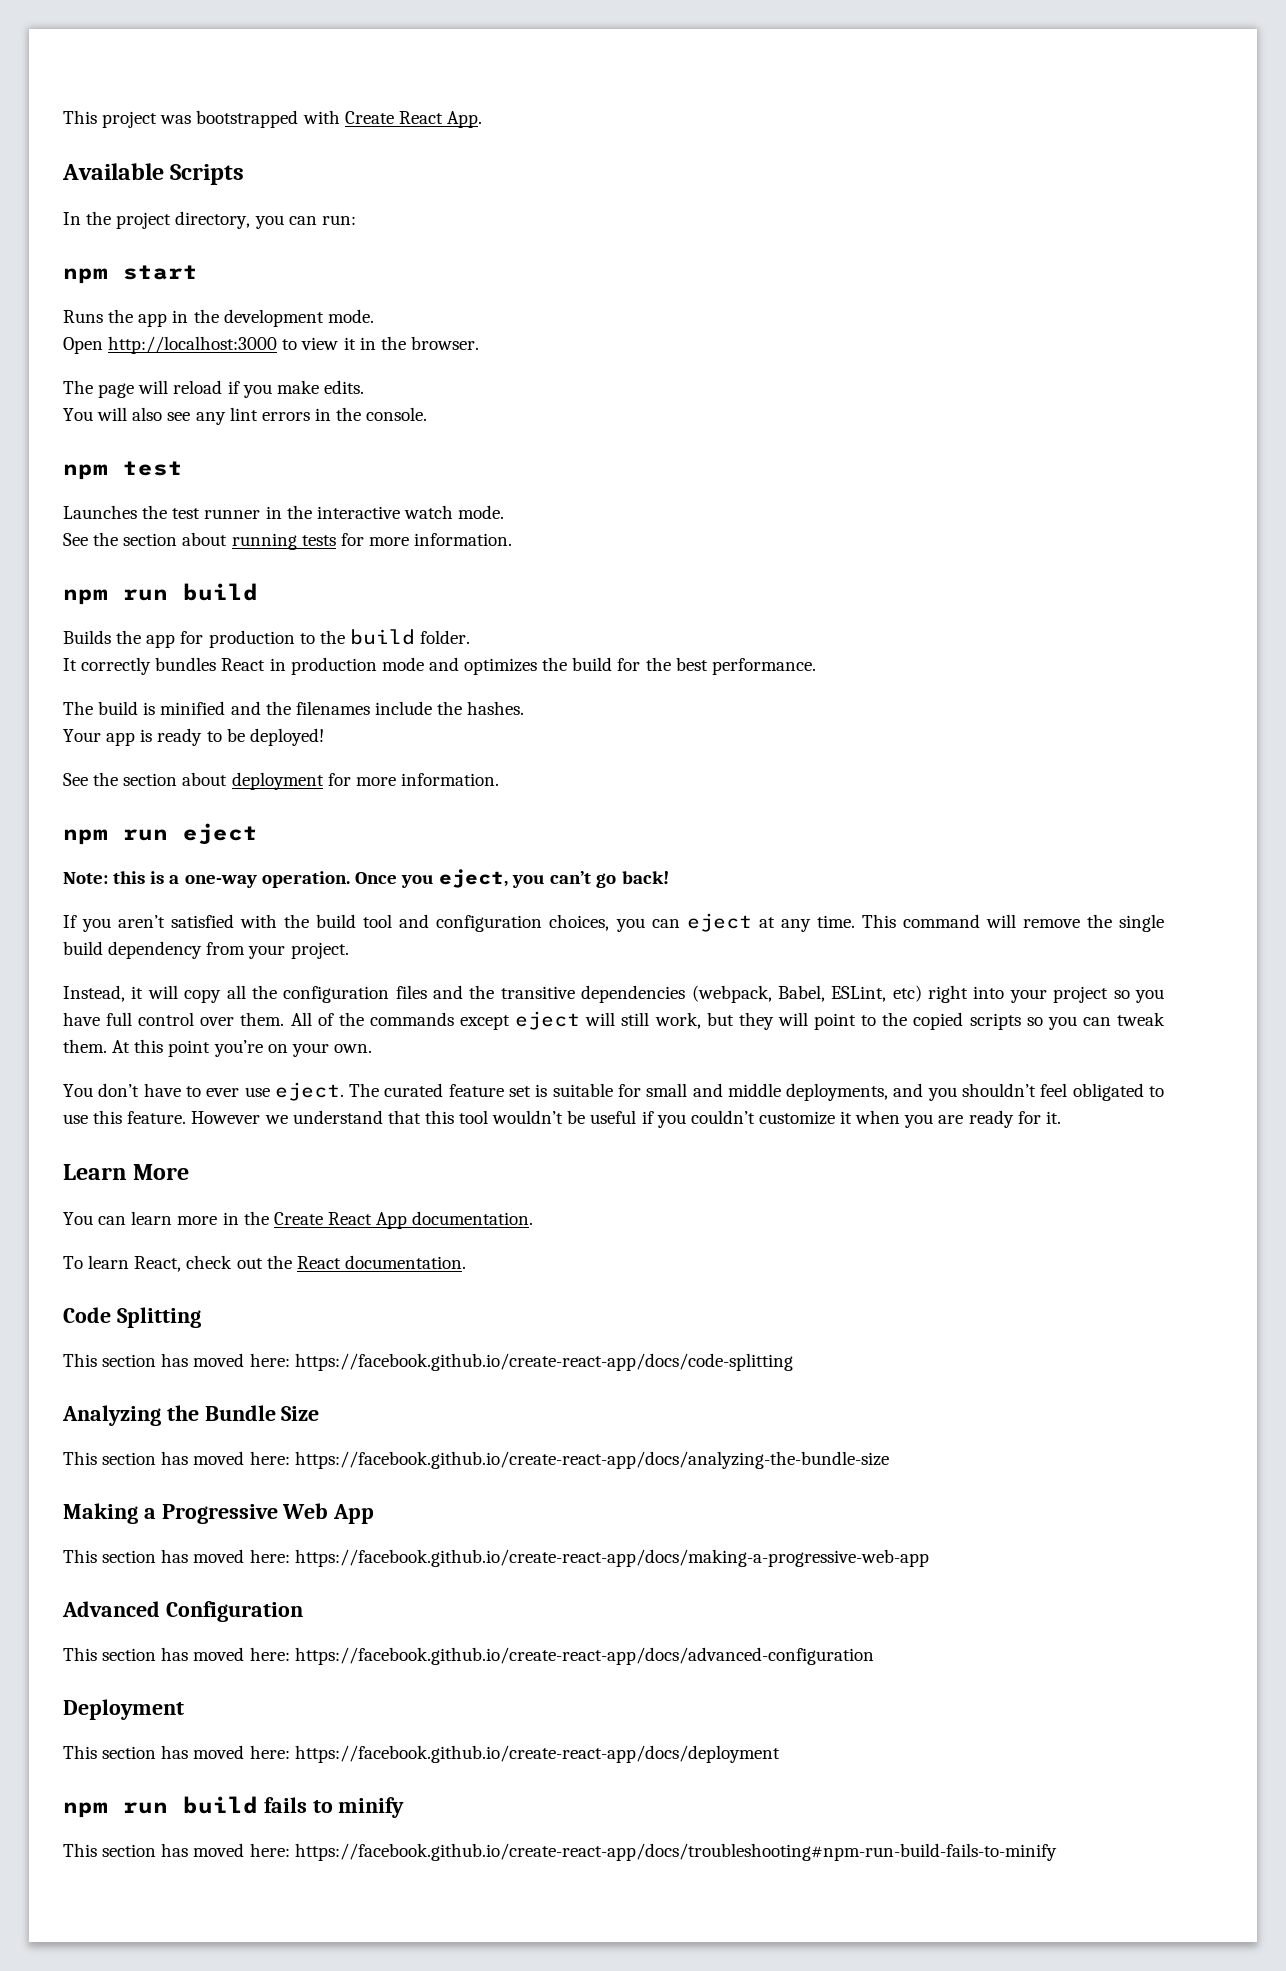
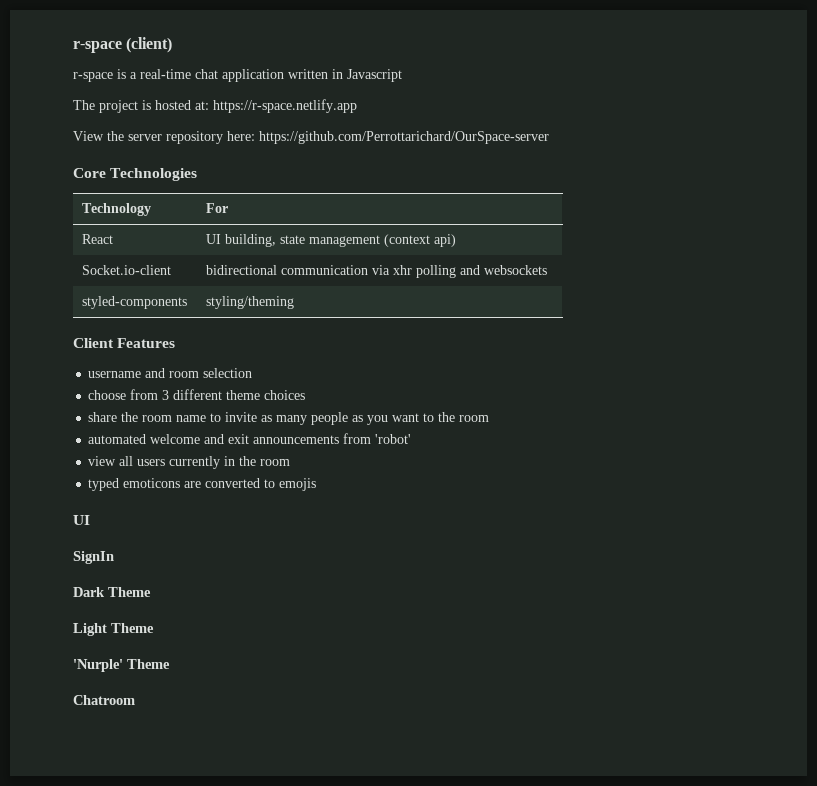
- This project was bootstrapped with Create React App.
- Available Scripts
- In the project directory, you can run:
- npm start
- Runs the app in the development mode.
- Open http://localhost:3000 to view it in the browser.
- The page will reload if you make edits.
- You will also see any lint errors in the console.
- npm test
- Launches the test runner in the interactive watch mode.
- See the section about running tests for more information.
- npm run build
- Builds the app for production to the build folder.
- It correctly bundles React in production mode and optimizes the build for the best performance.
- The build is minified and the filenames include the hashes.
- Your app is ready to be deployed!
- See the section about deployment for more information.
- npm run eject
- Note: this is a one-way operation. Once you eject, you can’t go back!
- If you aren’t satisfied with the build tool and configuration choices, you can eject at any time. This command will remove the single build dependency from your project.
- Instead, it will copy all the configuration files and the transitive dependencies (webpack, Babel, ESLint, etc) right into your project so you have full control over them. All of the commands except eject will still work, but they will point to the copied scripts so you can tweak them. At this point you’re on your own.
- You don’t have to ever use eject. The curated feature set is suitable for small and middle deployments, and you shouldn’t feel obligated to use this feature. However we understand that this tool wouldn’t be useful if you couldn’t customize it when you are ready for it.
- Learn More
- You can learn more in the Create React App documentation.
- To learn React, check out the React documentation.
- Code Splitting
- This section has moved here: https://facebook.github.io/create-react-app/docs/code-splitting
- Analyzing the Bundle Size
- This section has moved here: https://facebook.github.io/create-react-app/docs/analyzing-the-bundle-size
- Making a Progressive Web App
- This section has moved here: https://facebook.github.io/create-react-app/docs/making-a-progressive-web-app
- Advanced Configuration
- This section has moved here: https://facebook.github.io/create-react-app/docs/advanced-configuration
- Deployment
- This section has moved here: https://facebook.github.io/create-react-app/docs/deployment
- npm run build fails to minify
- This section has moved here: https://facebook.github.io/create-react-app/docs/troubleshooting#npm-run-build-fails-to-minify
+ r-space (client)
+ r-space is a real-time chat application written in Javascript
+ The project is hosted at: https://r-space.netlify.app
+ View the server repository here: https://github.com/Perrottarichard/OurSpace-server
+ Core Technologies
+ Technology | For
+ React | UI building, state management (context api)
+ Socket.io-client | bidirectional communication via xhr polling and websockets
+ styled-components | styling/theming
+ Client Features
+ username and room selection
+ choose from 3 different theme choices
+ share the room name to invite as many people as you want to the room
+ automated welcome and exit announcements from 'robot'
+ view all users currently in the room
+ typed emoticons are converted to emojis
+ UI
+ SignIn
+ Dark Theme
+ Light Theme
+ 'Nurple' Theme
+ Chatroom

